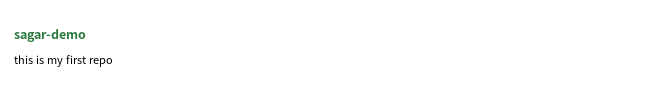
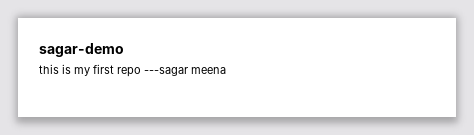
- this is my first repo
+ this is my first repo ---sagar meena

